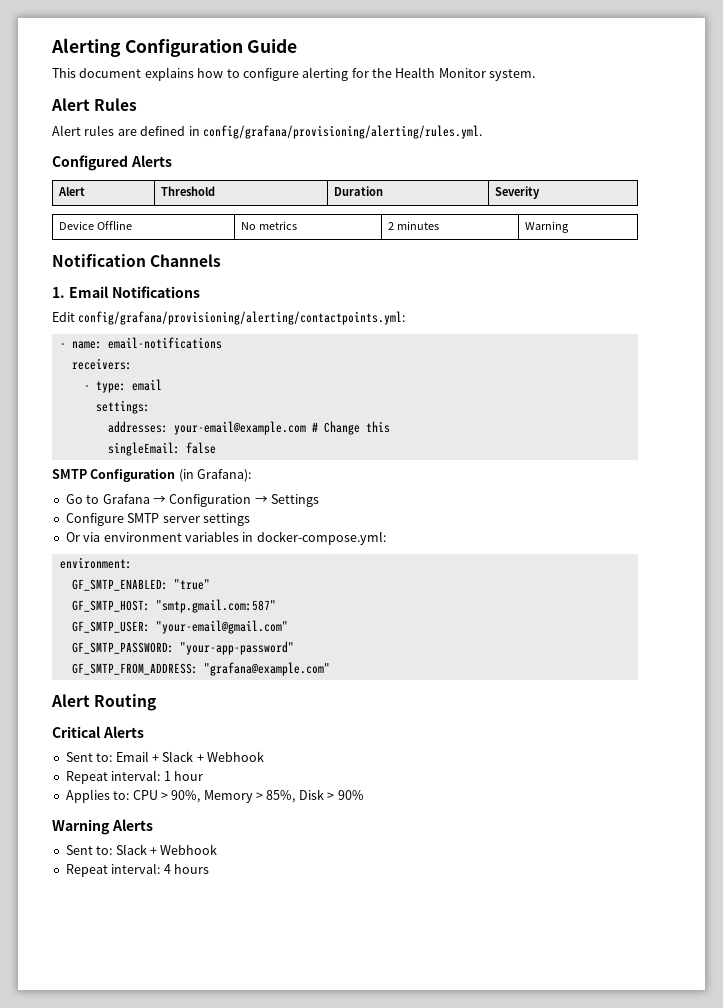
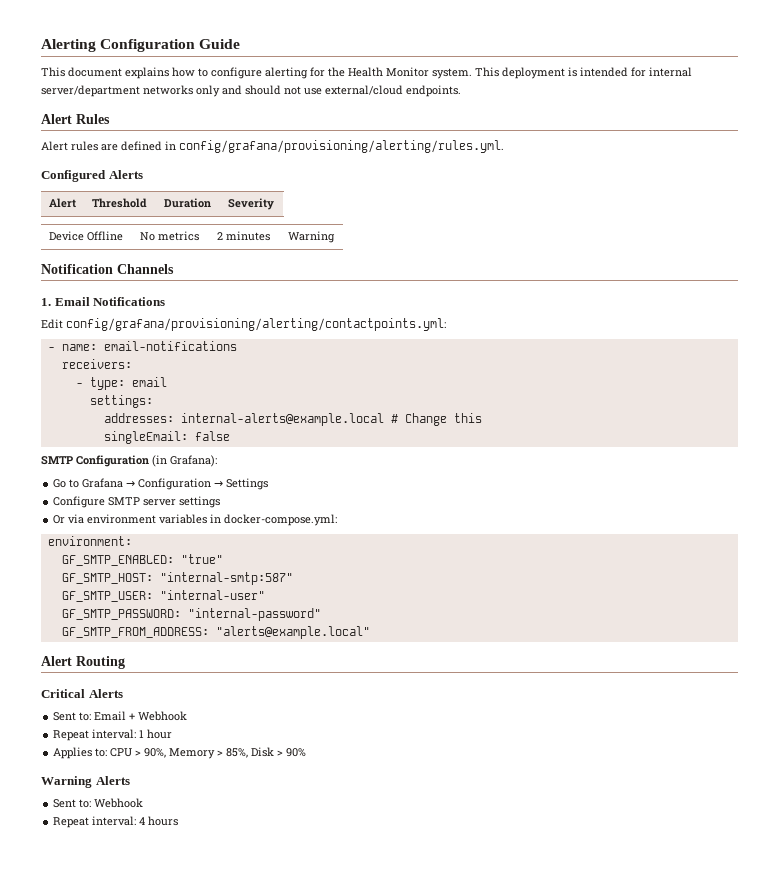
+ This deployment is intended for internal server/department networks only and should not use external/cloud endpoints.
- addresses: your-email@example.com # Change this
+ addresses: internal-alerts@example.local # Change this
- GF_SMTP_HOST: "smtp.gmail.com:587"
+ GF_SMTP_HOST: "internal-smtp:587"
- GF_SMTP_USER: "your-email@gmail.com"
+ GF_SMTP_USER: "internal-user"
- GF_SMTP_PASSWORD: "your-app-password"
+ GF_SMTP_PASSWORD: "internal-password"
- GF_SMTP_FROM_ADDRESS: "grafana@example.com"
+ GF_SMTP_FROM_ADDRESS: "alerts@example.local"
- Sent to: Email + Slack + Webhook
+ Sent to: Email + Webhook
- Sent to: Slack + Webhook
+ Sent to: Webhook

